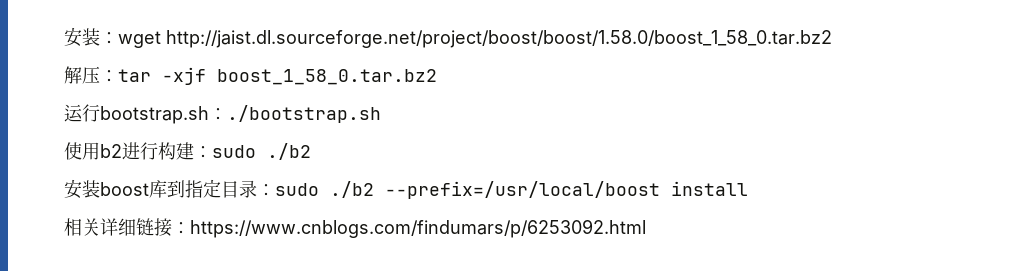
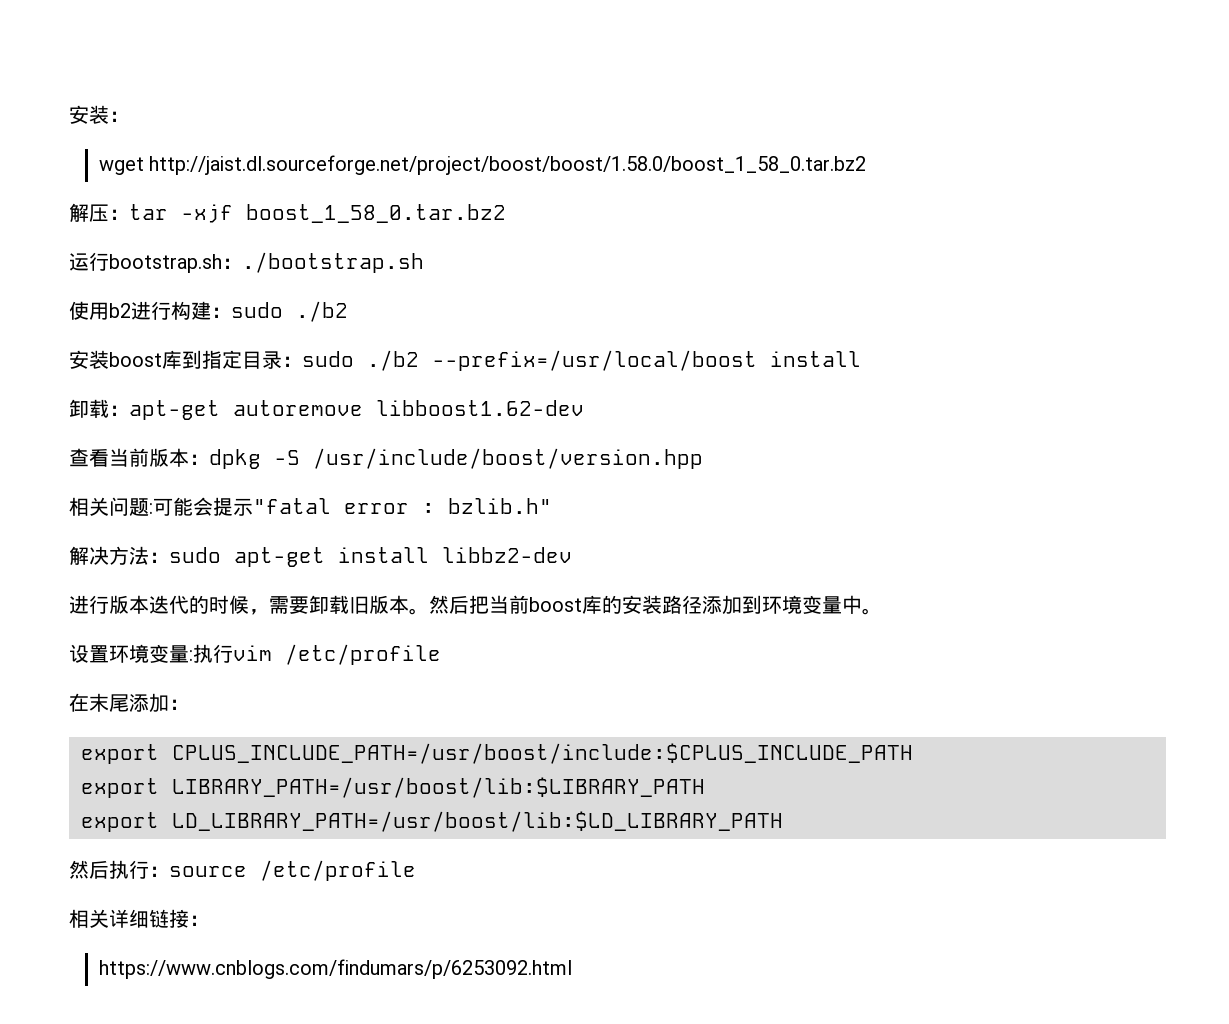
- 安装：wget http://jaist.dl.sourceforge.net/project/boost/boost/1.58.0/boost_1_58_0.tar.bz2
+ 安装：
+ wget http://jaist.dl.sourceforge.net/project/boost/boost/1.58.0/boost_1_58_0.tar.bz2
+ 卸载：apt-get autoremove libboost1.62-dev
+ 查看当前版本：dpkg -S /usr/include/boost/version.hpp
+ 相关问题:可能会提示"fatal error : bzlib.h"
+ 解决方法：sudo apt-get install libbz2-dev
+ 进行版本迭代的时候，需要卸载旧版本。然后把当前boost库的安装路径添加到环境变量中。
+ 设置环境变量:执行vim /etc/profile
+ 在末尾添加：
+ export CPLUS_INCLUDE_PATH=/usr/boost/include:$CPLUS_INCLUDE_PATH
+ export LIBRARY_PATH=/usr/boost/lib:$LIBRARY_PATH
+ export LD_LIBRARY_PATH=/usr/boost/lib:$LD_LIBRARY_PATH
+ 然后执行：source /etc/profile
- 相关详细链接：https://www.cnblogs.com/findumars/p/6253092.html
+ 相关详细链接：
+ https://www.cnblogs.com/findumars/p/6253092.html

